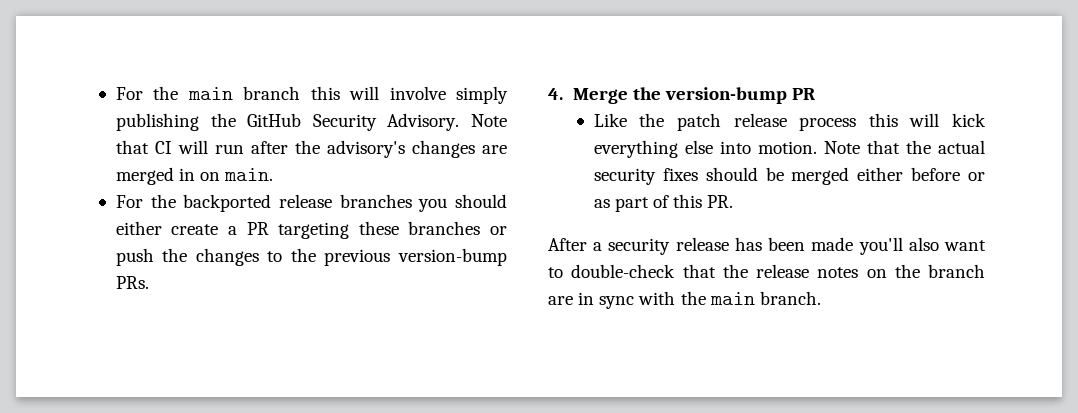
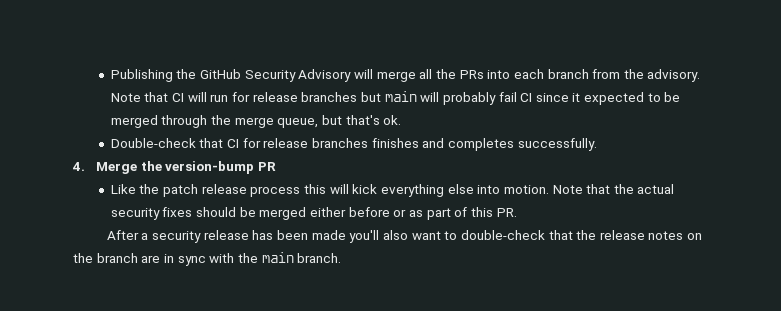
- For the main branch this will involve simply publishing the GitHub Security Advisory.
+ Publishing the GitHub Security Advisory will merge all the PRs into each branch from the advisory.
- Note that CI will run after the advisory's changes are merged in on main.
- For the backported release branches you should either create a PR targeting these branches or push the changes to the previous version-bump PRs.
+ Note that CI will run for release branches but main will probably fail CI since it expected to be merged through the merge queue, but that's ok.
+ Double-check that CI for release branches finishes and completes successfully.

